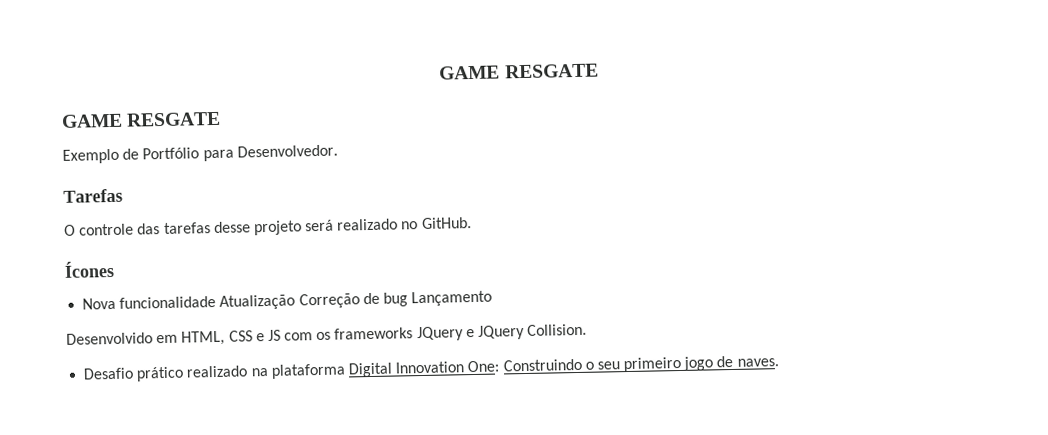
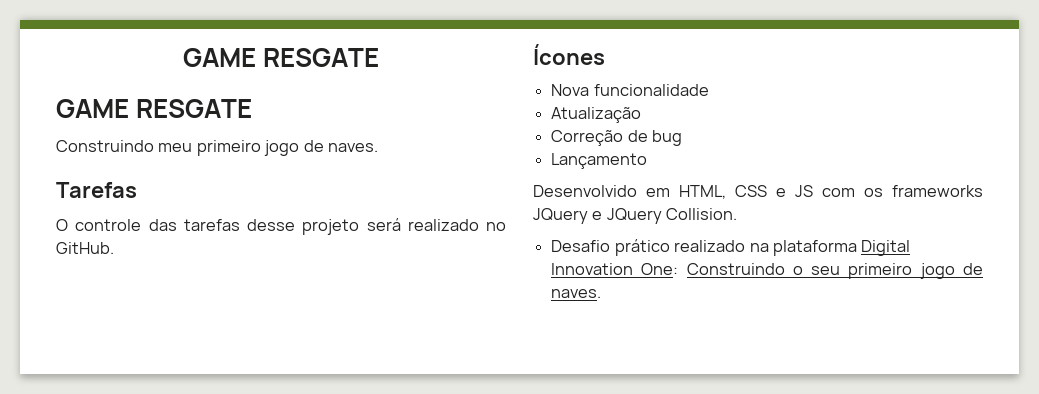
- Exemplo de Portfólio para Desenvolvedor.
+ Construindo meu primeiro jogo de naves.
- Nova funcionalidade Atualização Correção de bug Lançamento
+ Nova funcionalidade
+ Atualização
+ Correção de bug
+ Lançamento

